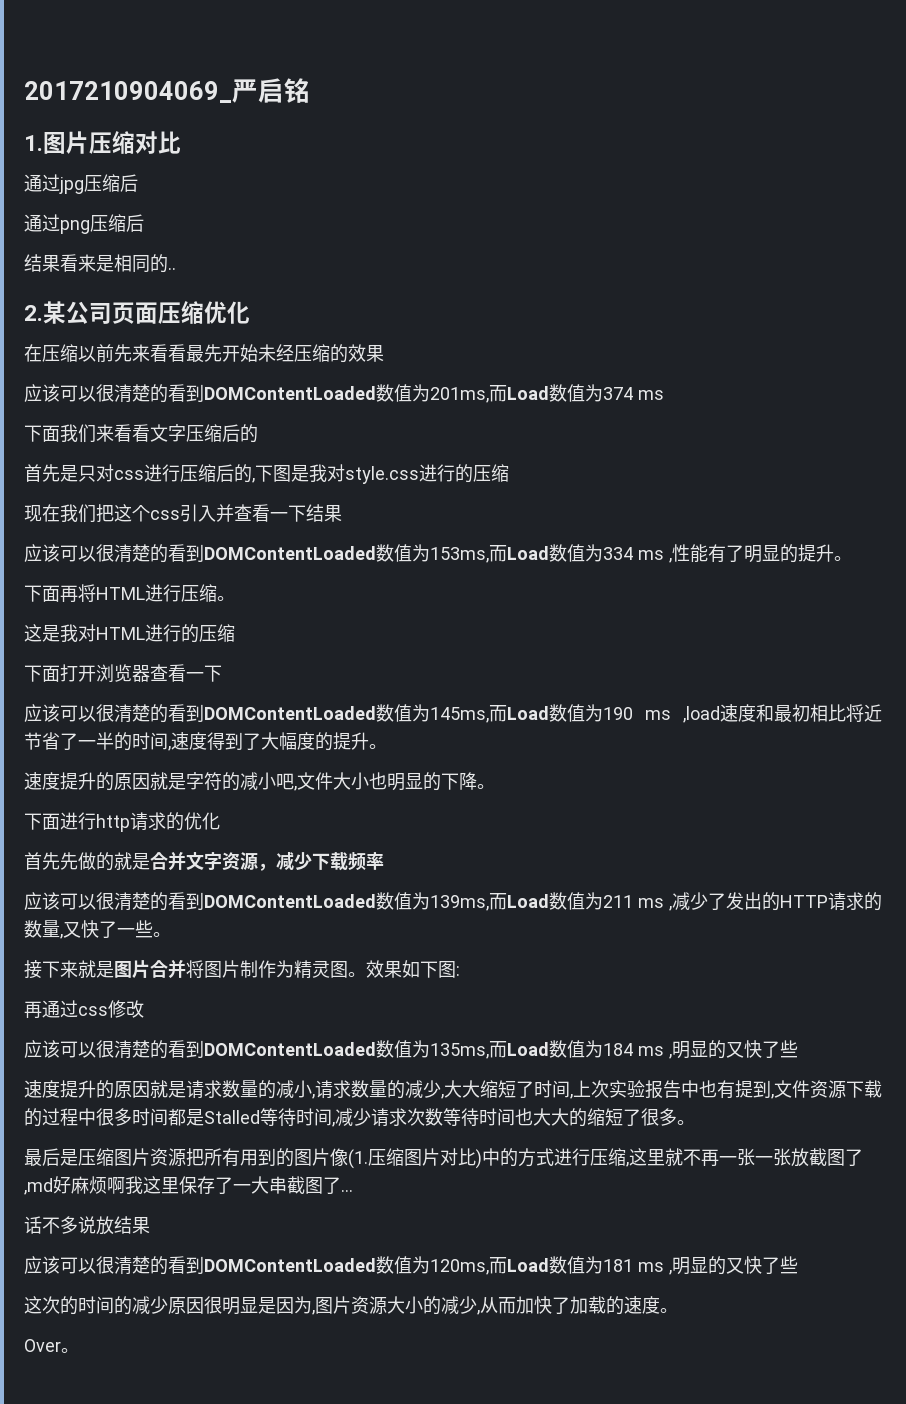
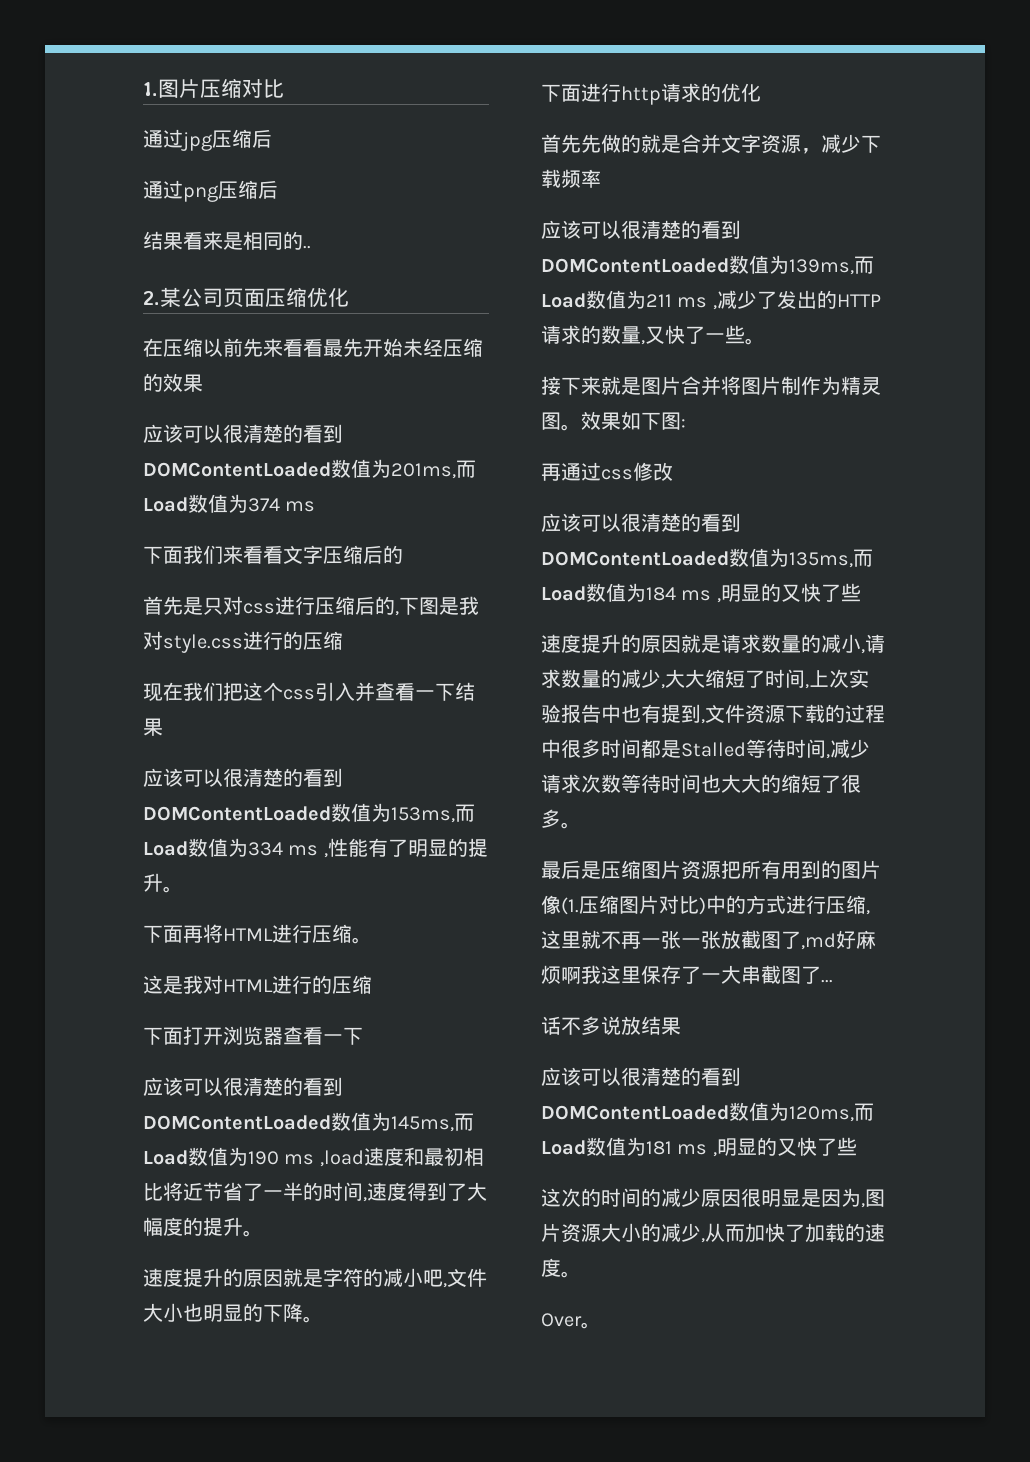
- 2017210904069_严启铭

